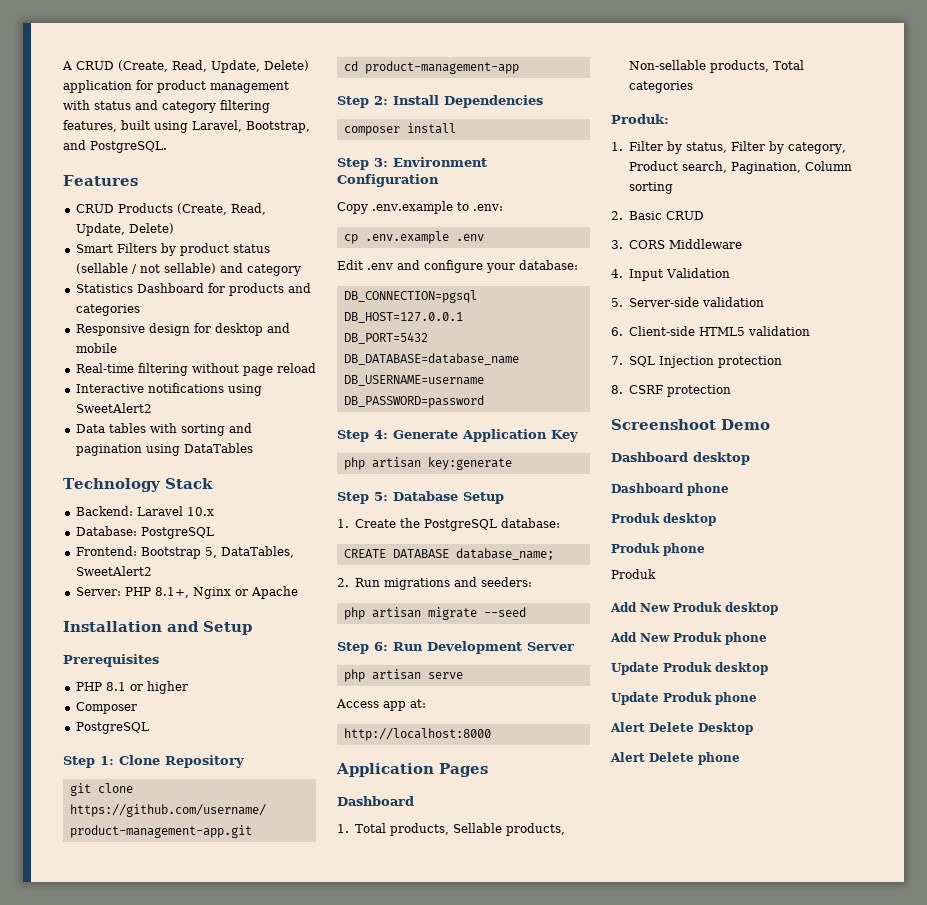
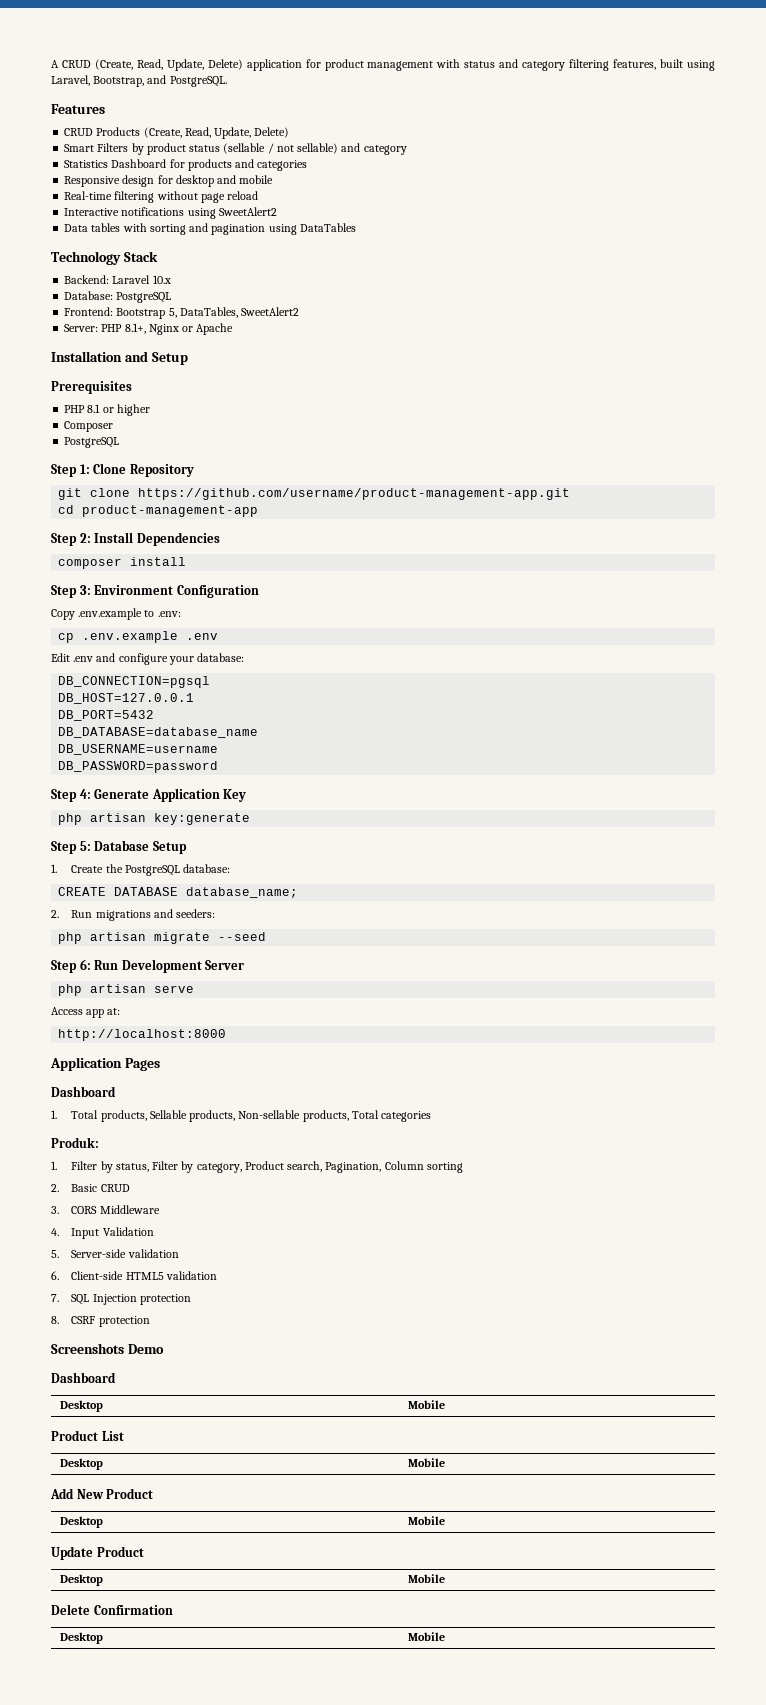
- Screenshoot Demo
- Dashboard desktop
- Dashboard phone
- Produk desktop
- Produk phone
- Produk
- Add New Produk desktop
- Add New Produk phone
- Update Produk desktop
- Update Produk phone
- Alert Delete Desktop
- Alert Delete phone
+ Screenshots Demo
+ Dashboard
+ Desktop | Mobile
+ Product List
+ Desktop | Mobile
+ Add New Product
+ Desktop | Mobile
+ Update Product
+ Desktop | Mobile
+ Delete Confirmation
+ Desktop | Mobile

